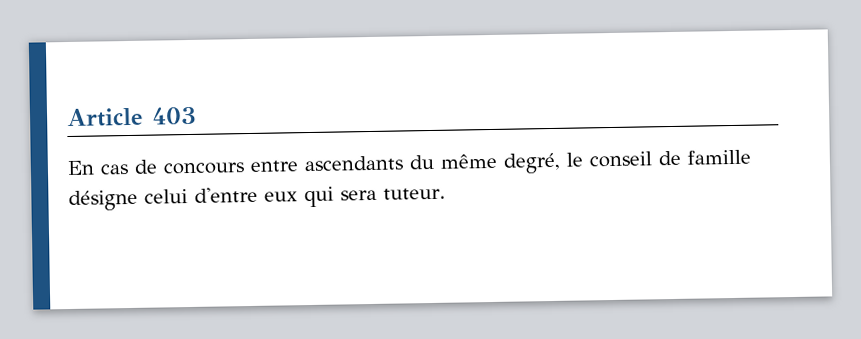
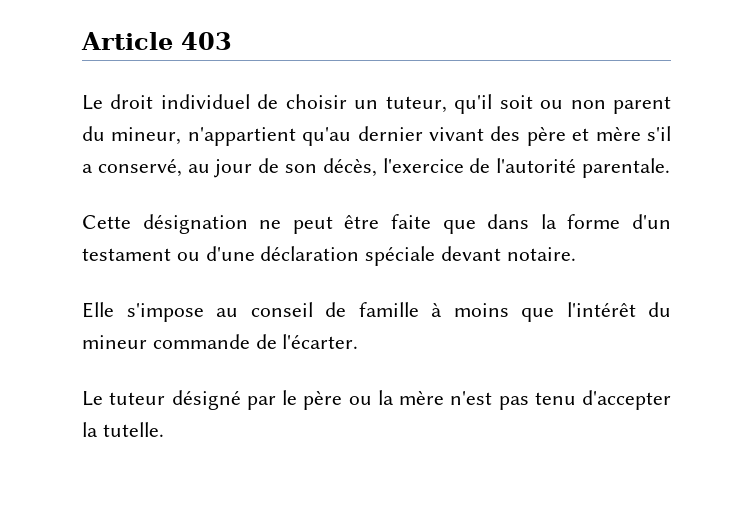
- En cas de concours entre ascendants du même degré, le conseil de famille désigne celui d'entre eux qui sera tuteur.
+ Le droit individuel de choisir un tuteur, qu'il soit ou non parent du mineur, n'appartient qu'au dernier vivant des père et mère s'il a conservé, au jour de son décès, l'exercice de l'autorité parentale.
+ Cette désignation ne peut être faite que dans la forme d'un testament ou d'une déclaration spéciale devant notaire.
+ Elle s'impose au conseil de famille à moins que l'intérêt du mineur commande de l'écarter.
+ Le tuteur désigné par le père ou la mère n'est pas tenu d'accepter la tutelle.

